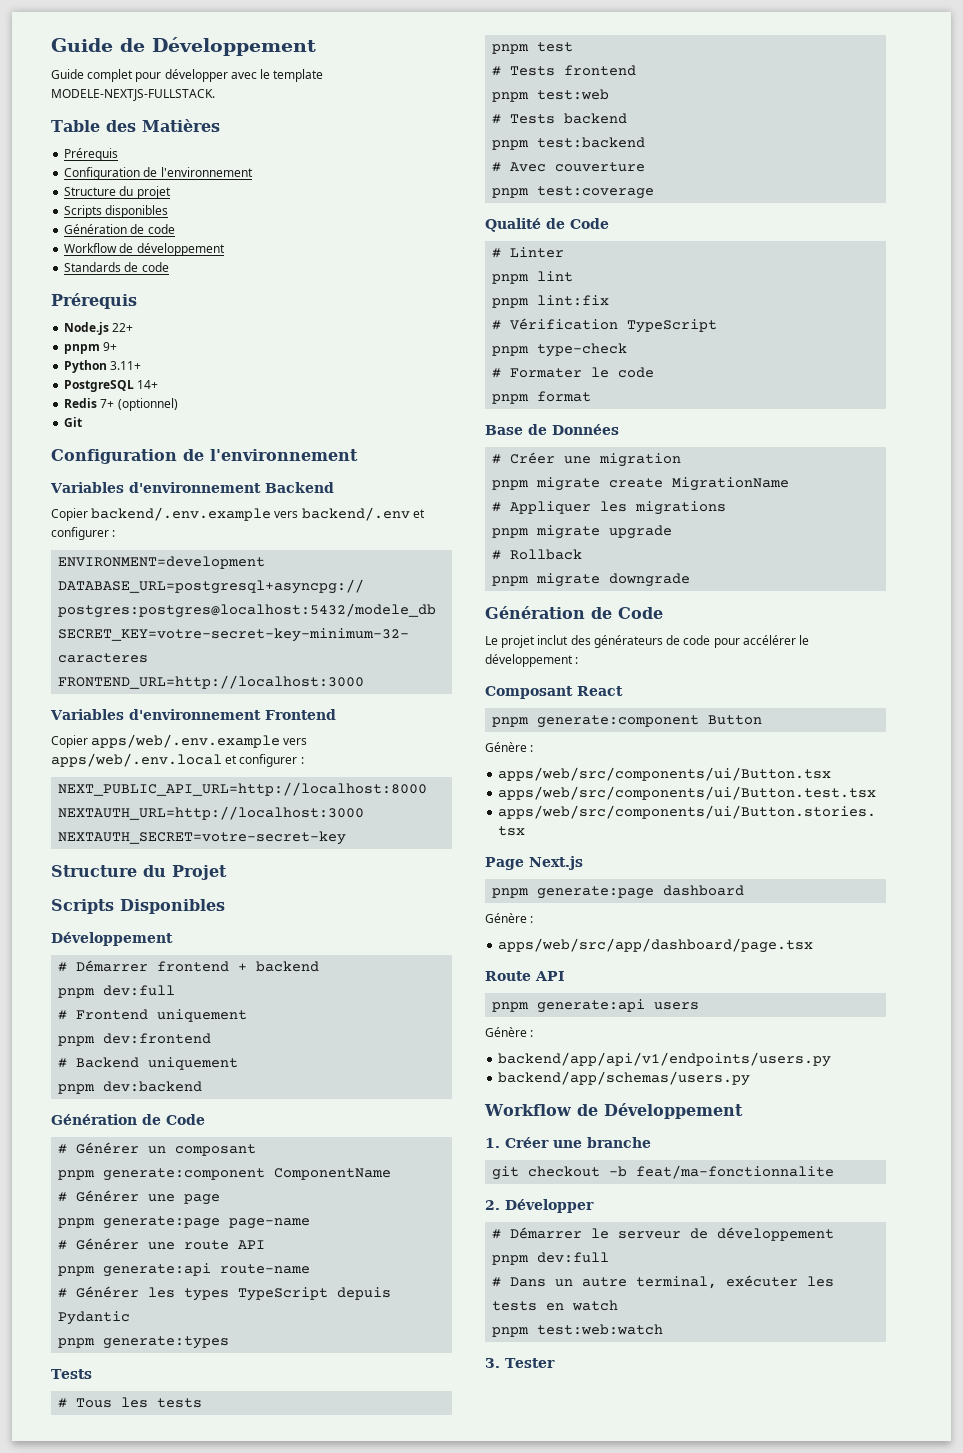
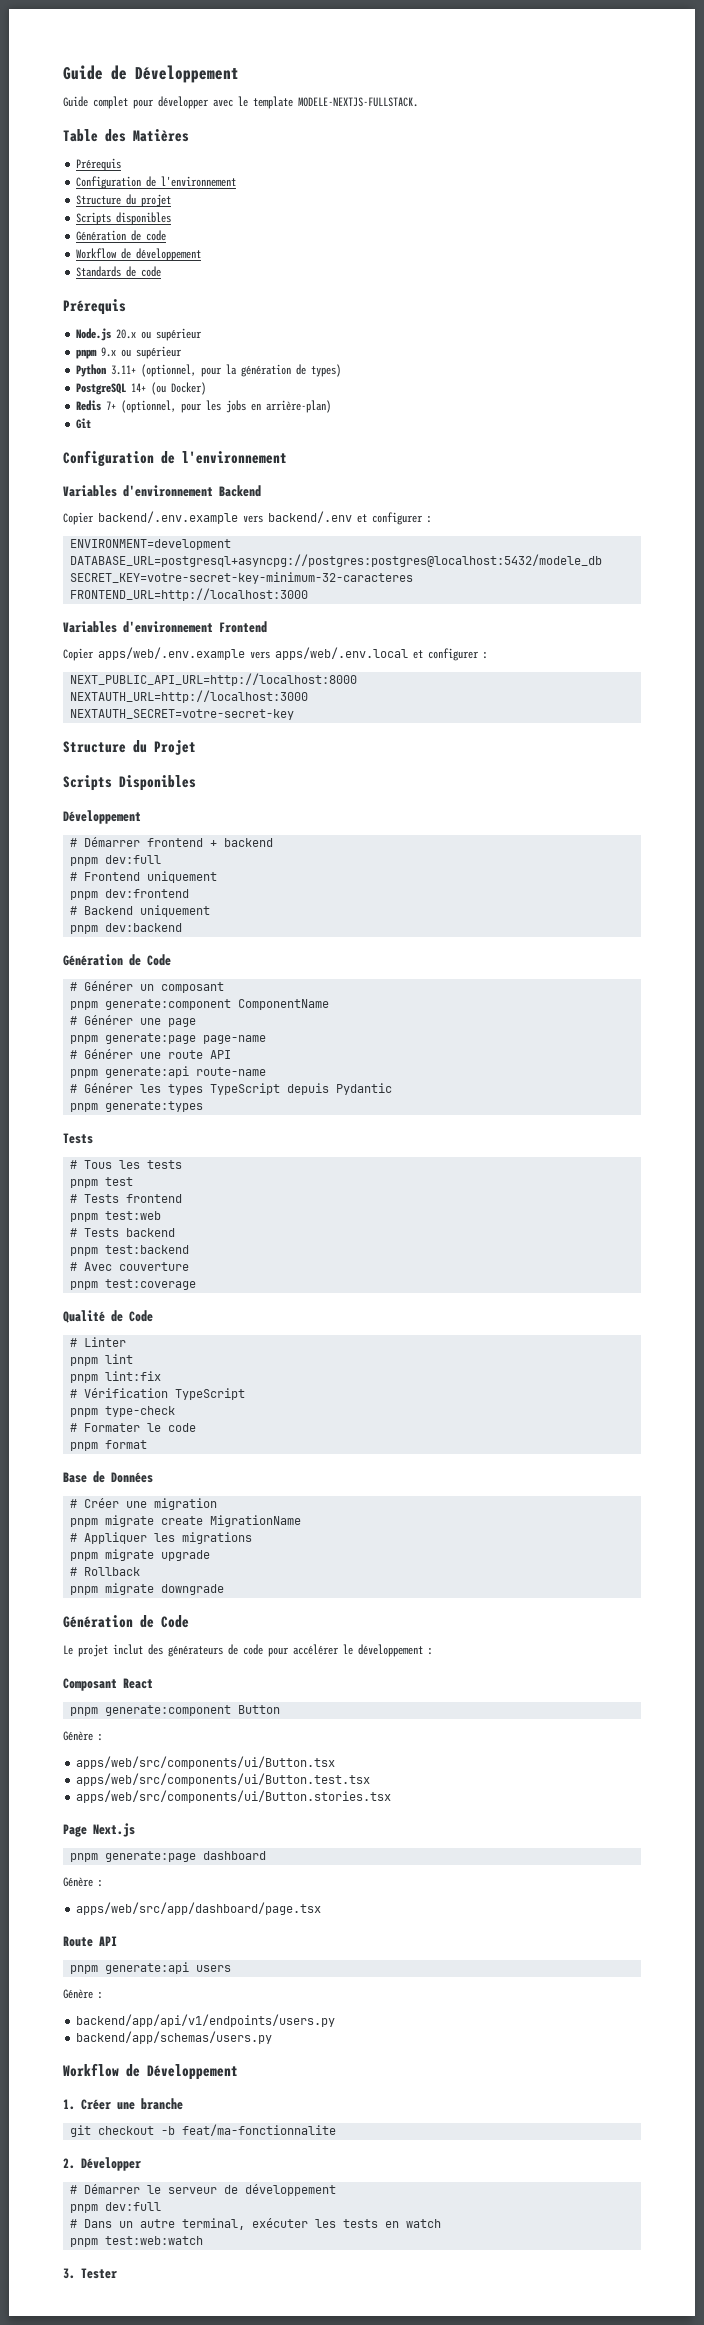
- Node.js 22+
- pnpm 9+
- Python 3.11+
+ Node.js 20.x ou supérieur
+ pnpm 9.x ou supérieur
+ Python 3.11+ (optionnel, pour la génération de types)
- PostgreSQL 14+
+ PostgreSQL 14+ (ou Docker)
- Redis 7+ (optionnel)
+ Redis 7+ (optionnel, pour les jobs en arrière-plan)

